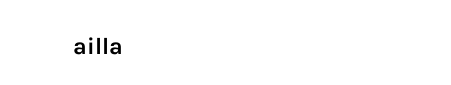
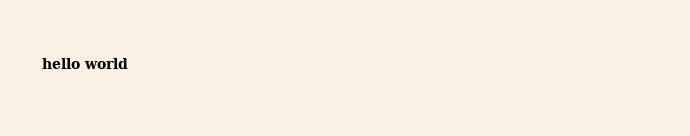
- ailla
+ hello world

